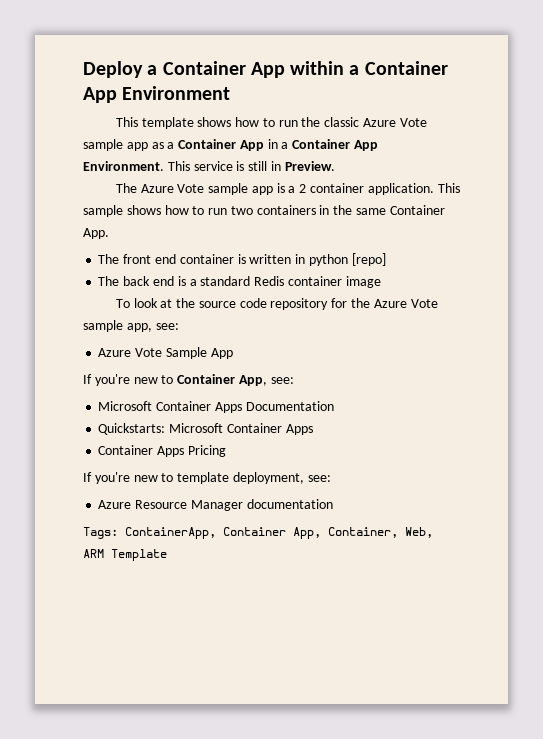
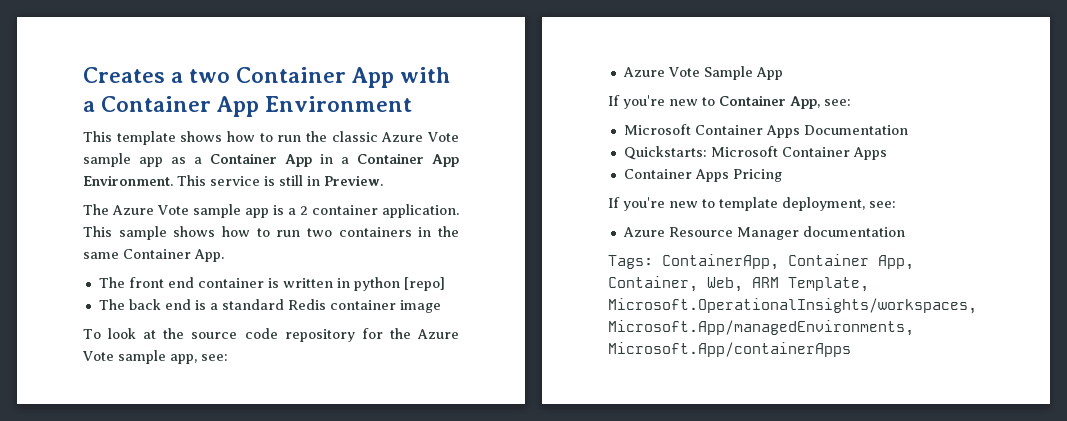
- Deploy a Container App within a Container App Environment
+ Creates a two Container App with a Container App Environment
- Tags: ContainerApp, Container App, Container, Web, ARM Template
+ Tags: ContainerApp, Container App, Container, Web, ARM Template, Microsoft.OperationalInsights/workspaces, Microsoft.App/managedEnvironments, Microsoft.App/containerApps

